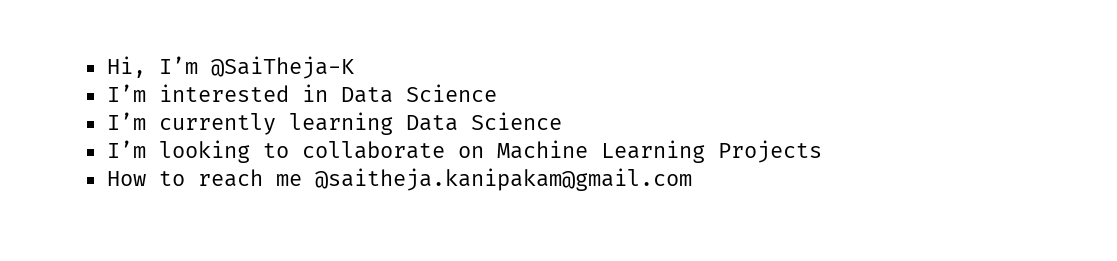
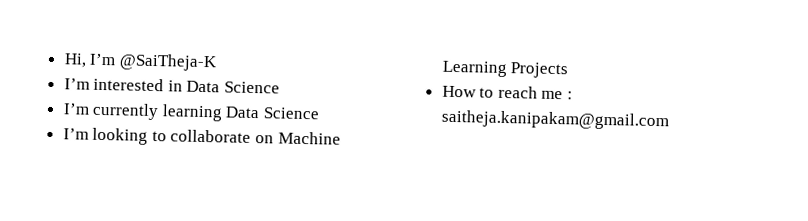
- How to reach me @saitheja.kanipakam@gmail.com
+ How to reach me : saitheja.kanipakam@gmail.com

